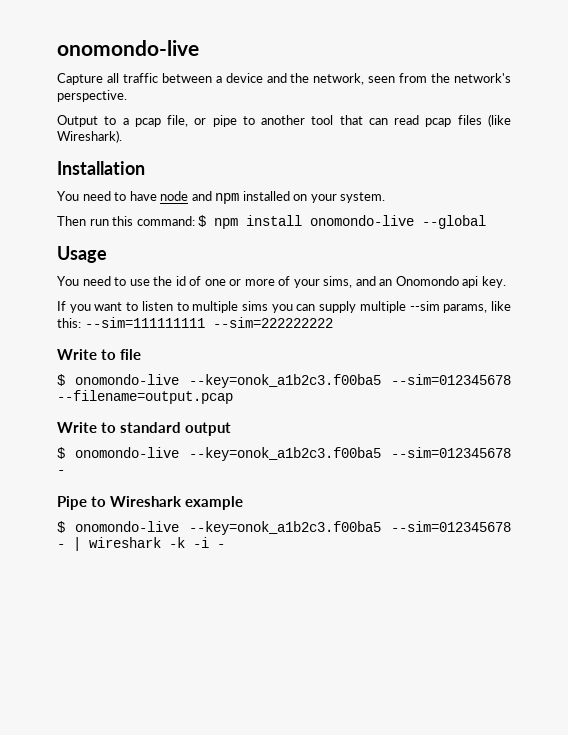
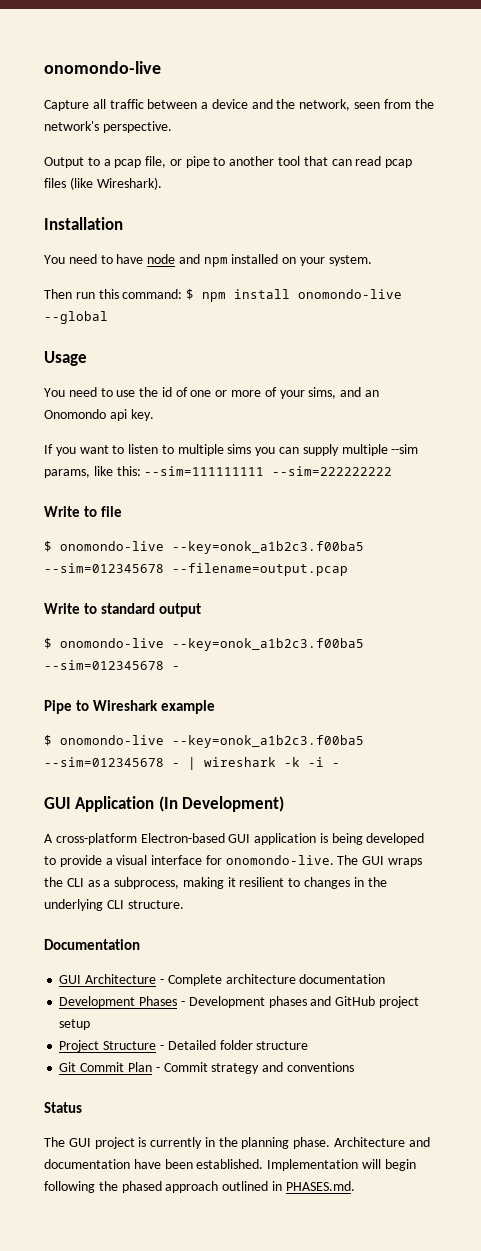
+ GUI Application (In Development)
+ A cross-platform Electron-based GUI application is being developed to provide a visual interface for onomondo-live. The GUI wraps the CLI as a subprocess, making it resilient to changes in the underlying CLI structure.
+ Documentation
+ GUI Architecture - Complete architecture documentation
+ Development Phases - Development phases and GitHub project setup
+ Project Structure - Detailed folder structure
+ Git Commit Plan - Commit strategy and conventions
+ Status
+ The GUI project is currently in the planning phase. Architecture and documentation have been established. Implementation will begin following the phased approach outlined in PHASES.md.

